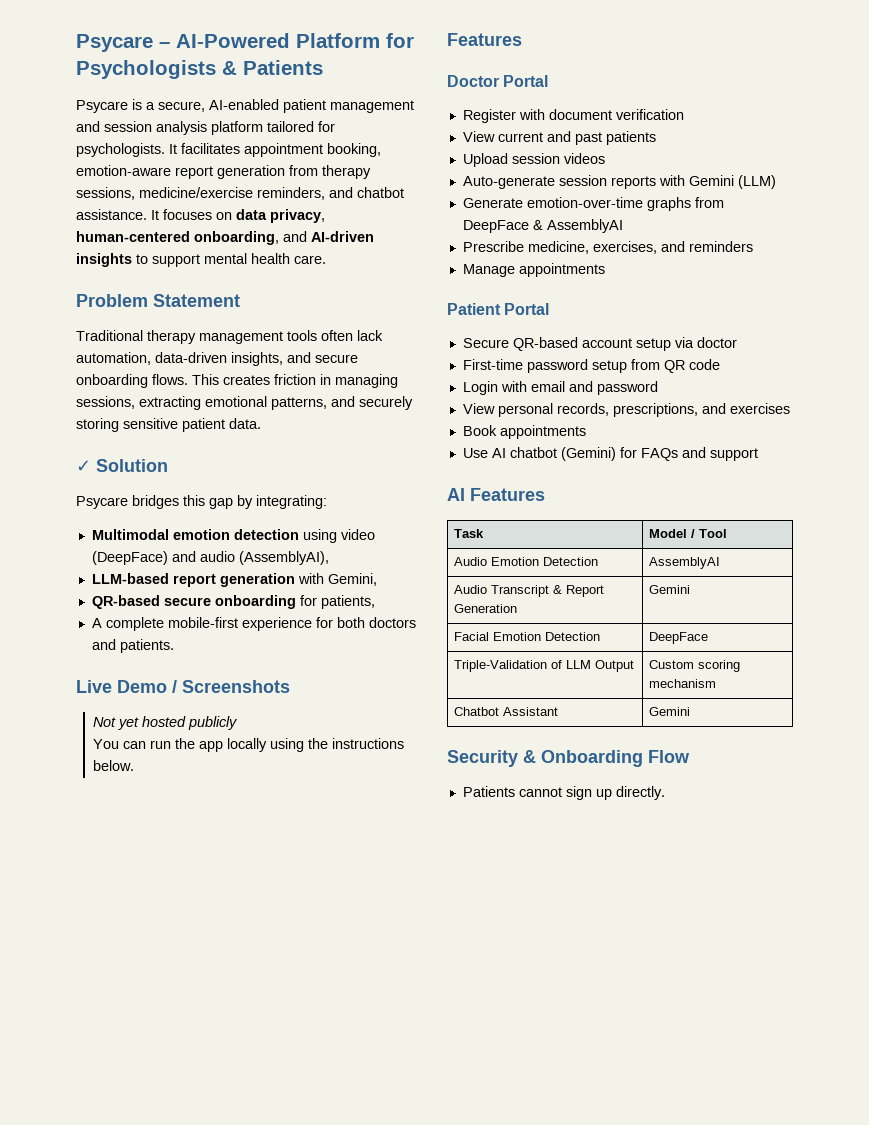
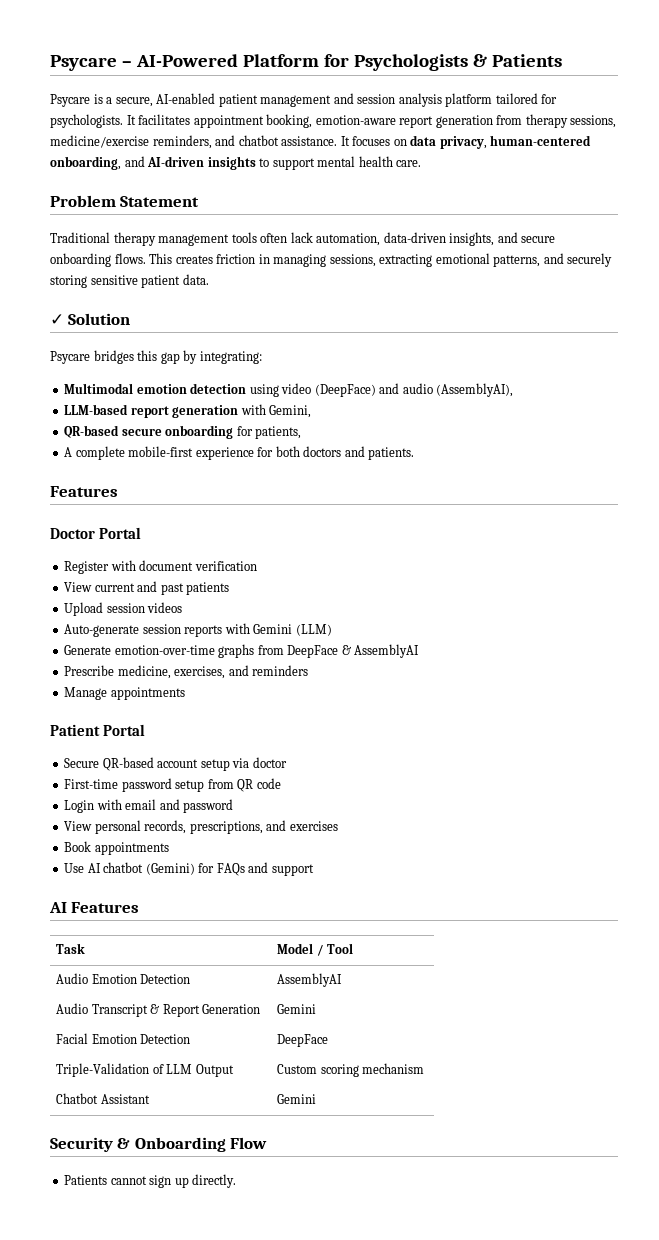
- Live Demo / Screenshots
- Not yet hosted publicly
- You can run the app locally using the instructions below.

